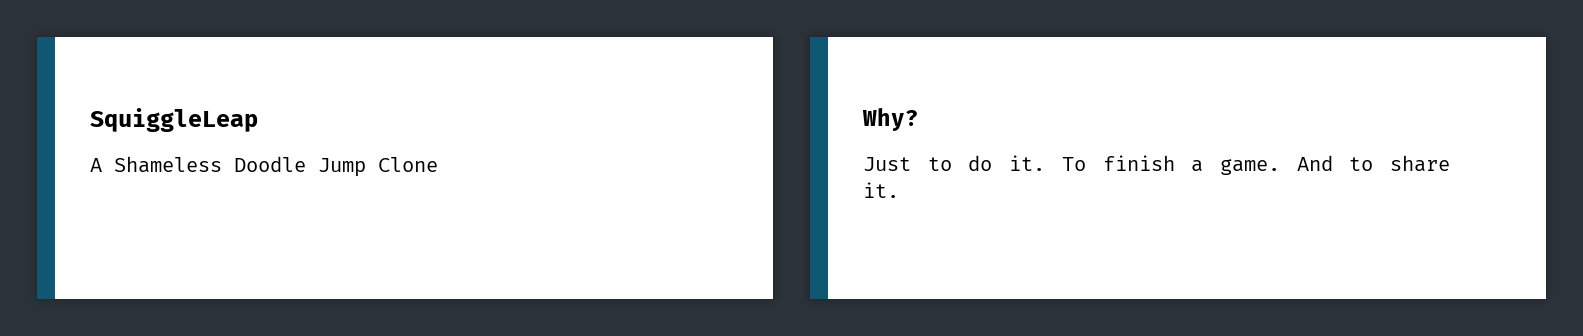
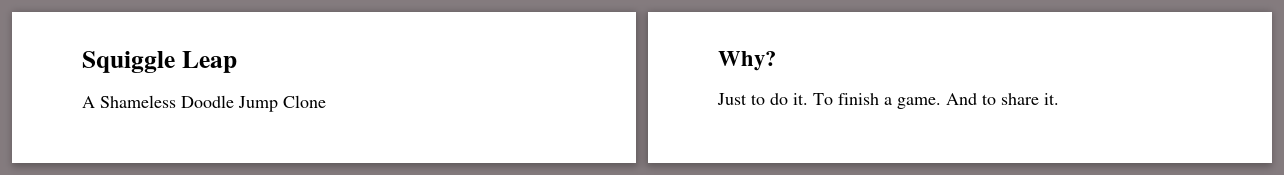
- SquiggleLeap
+ Squiggle Leap

